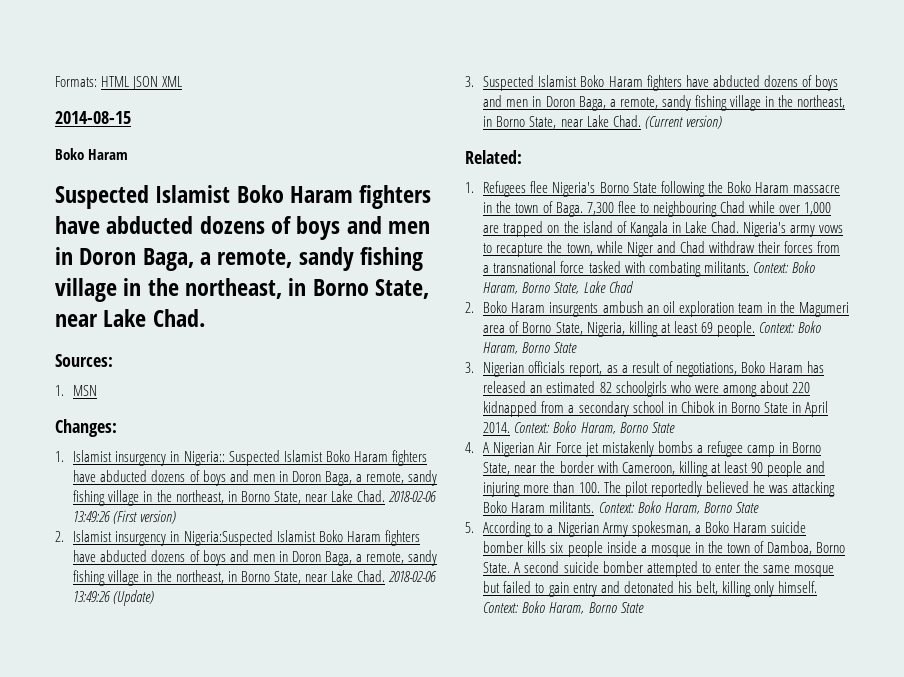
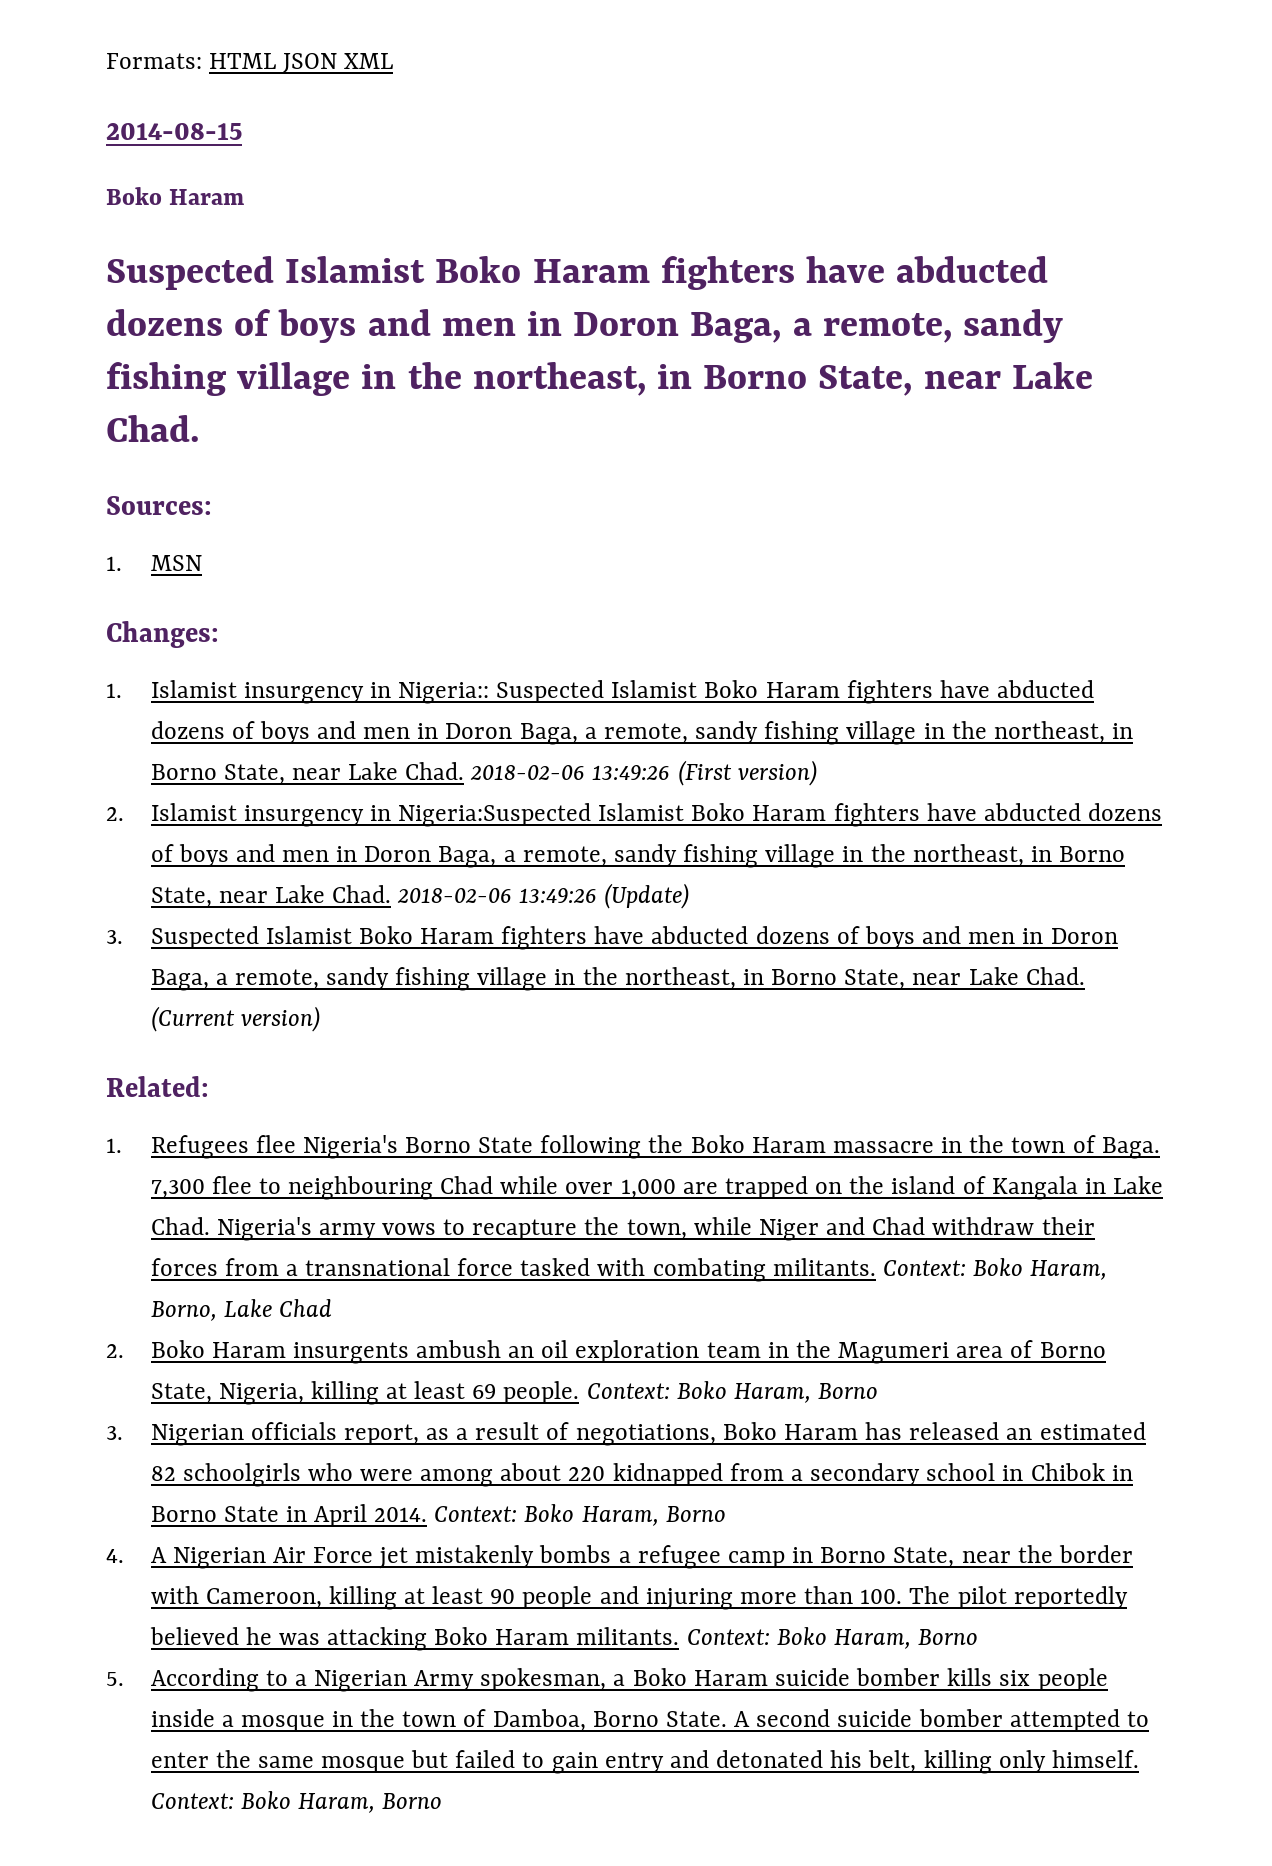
- Context: Boko Haram, Borno State, Lake Chad
+ Context: Boko Haram, Borno, Lake Chad
- 2. Boko Haram insurgents ambush an oil exploration team in the Magumeri area of Borno State, Nigeria, killing at least 69 people. Context: Boko Haram, Borno State
+ 2. Boko Haram insurgents ambush an oil exploration team in the Magumeri area of Borno State, Nigeria, killing at least 69 people. Context: Boko Haram, Borno
- 3. Nigerian officials report, as a result of negotiations, Boko Haram has released an estimated 82 schoolgirls who were among about 220 kidnapped from a secondary school in Chibok in Borno State in April 2014. Context: Boko Haram, Borno State
+ 3. Nigerian officials report, as a result of negotiations, Boko Haram has released an estimated 82 schoolgirls who were among about 220 kidnapped from a secondary school in Chibok in Borno State in April 2014. Context: Boko Haram, Borno
- 4. A Nigerian Air Force jet mistakenly bombs a refugee camp in Borno State, near the border with Cameroon, killing at least 90 people and injuring more than 100. The pilot reportedly believed he was attacking Boko Haram militants. Context: Boko Haram, Borno State
+ 4. A Nigerian Air Force jet mistakenly bombs a refugee camp in Borno State, near the border with Cameroon, killing at least 90 people and injuring more than 100. The pilot reportedly believed he was attacking Boko Haram militants. Context: Boko Haram, Borno
- A second suicide bomber attempted to enter the same mosque but failed to gain entry and detonated his belt, killing only himself. Context: Boko Haram, Borno State
+ A second suicide bomber attempted to enter the same mosque but failed to gain entry and detonated his belt, killing only himself. Context: Boko Haram, Borno

